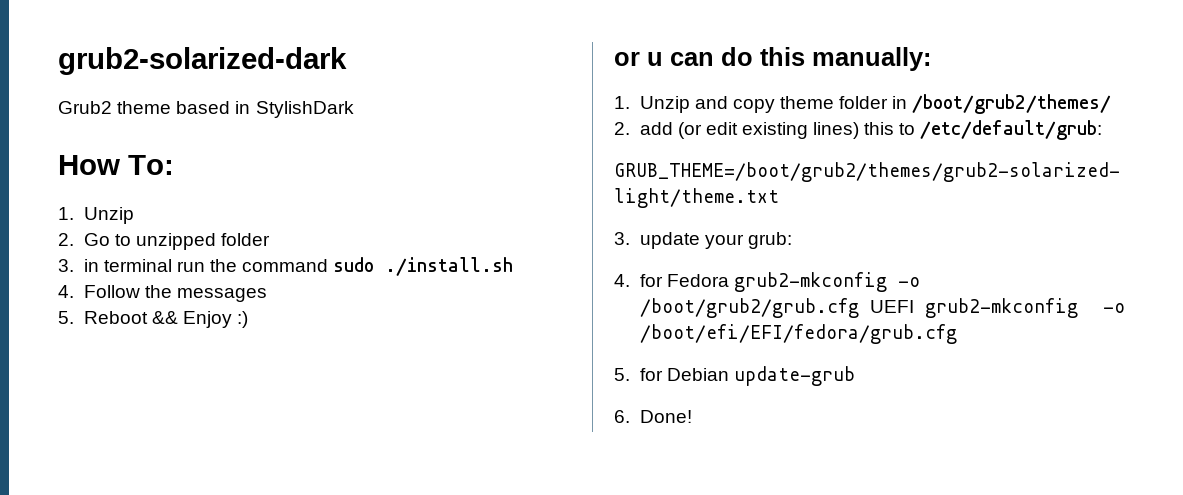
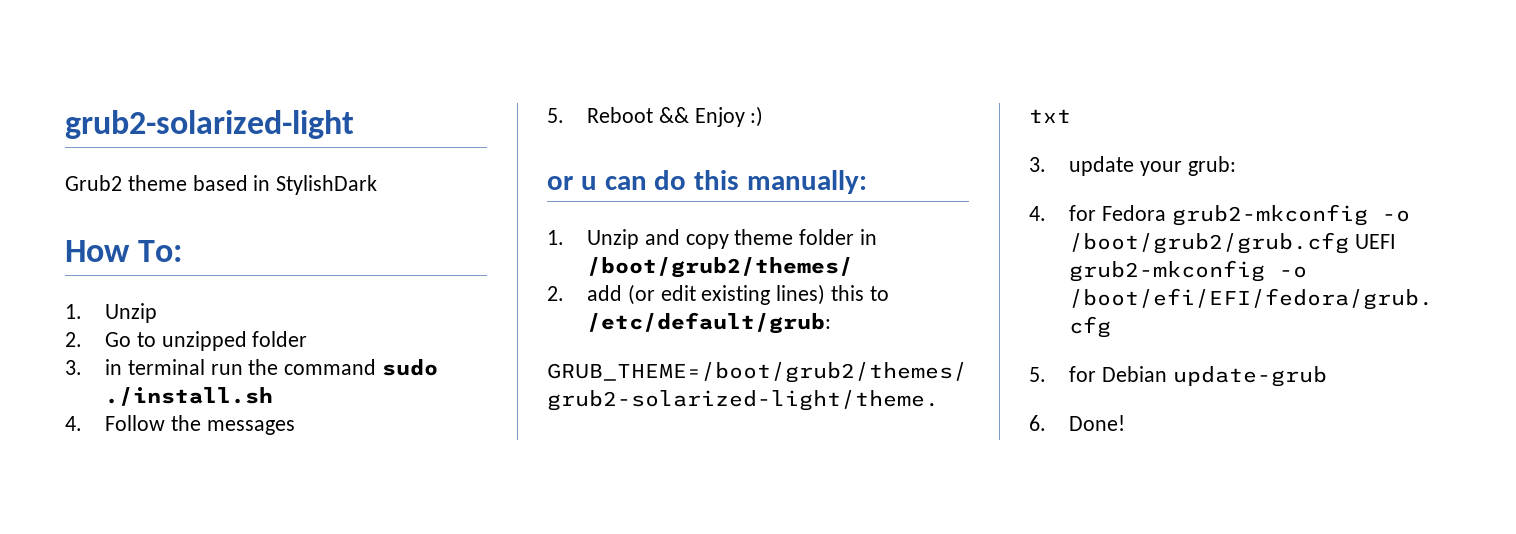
- grub2-solarized-dark
+ grub2-solarized-light

